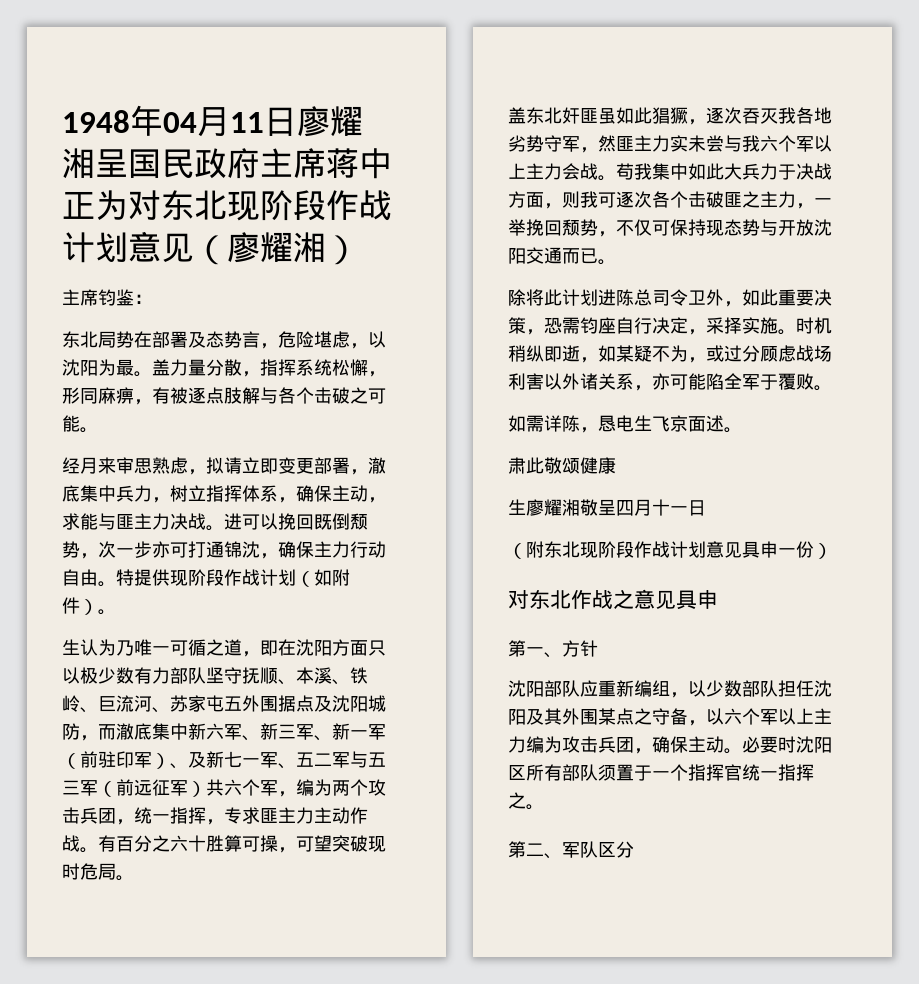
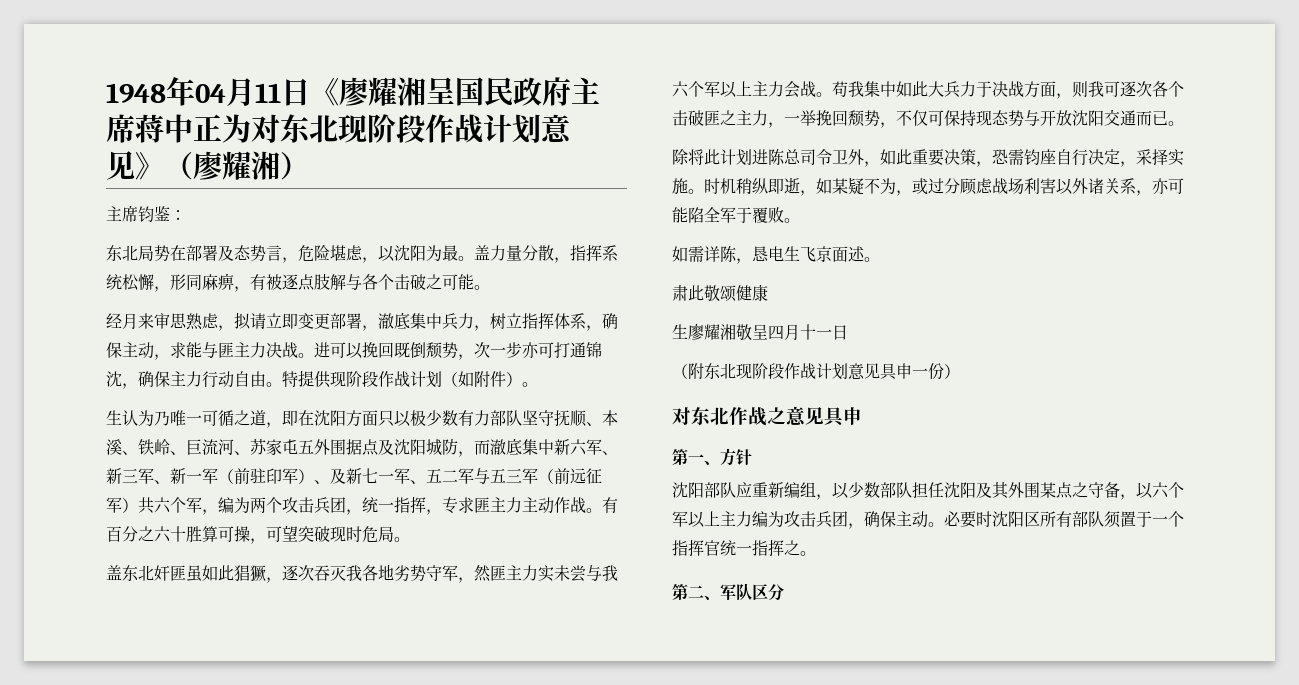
- 1948年04月11日廖耀湘呈国民政府主席蒋中正为对东北现阶段作战计划意见（廖耀湘）
+ 1948年04月11日《廖耀湘呈国民政府主席蒋中正为对东北现阶段作战计划意见》（廖耀湘）

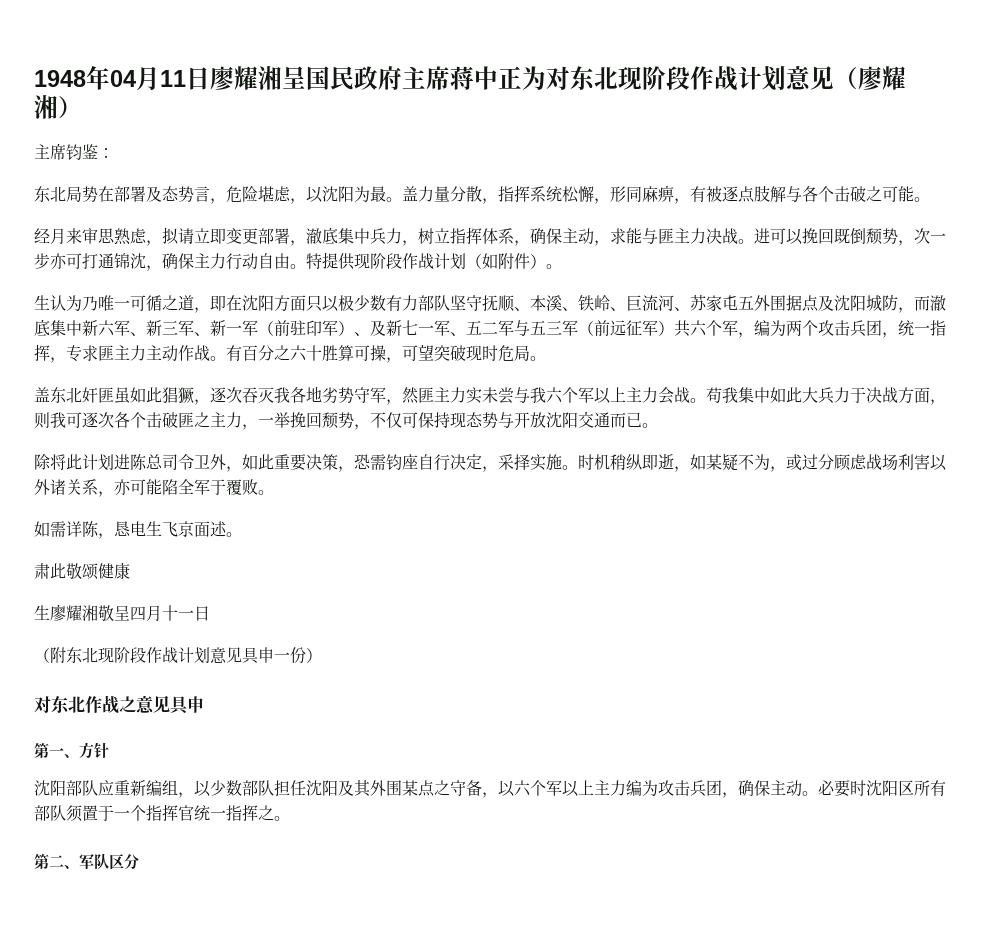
- 1948年04月11日《廖耀湘呈国民政府主席蒋中正为对东北现阶段作战计划意见》（廖耀湘）
+ 1948年04月11日廖耀湘呈国民政府主席蒋中正为对东北现阶段作战计划意见（廖耀湘）

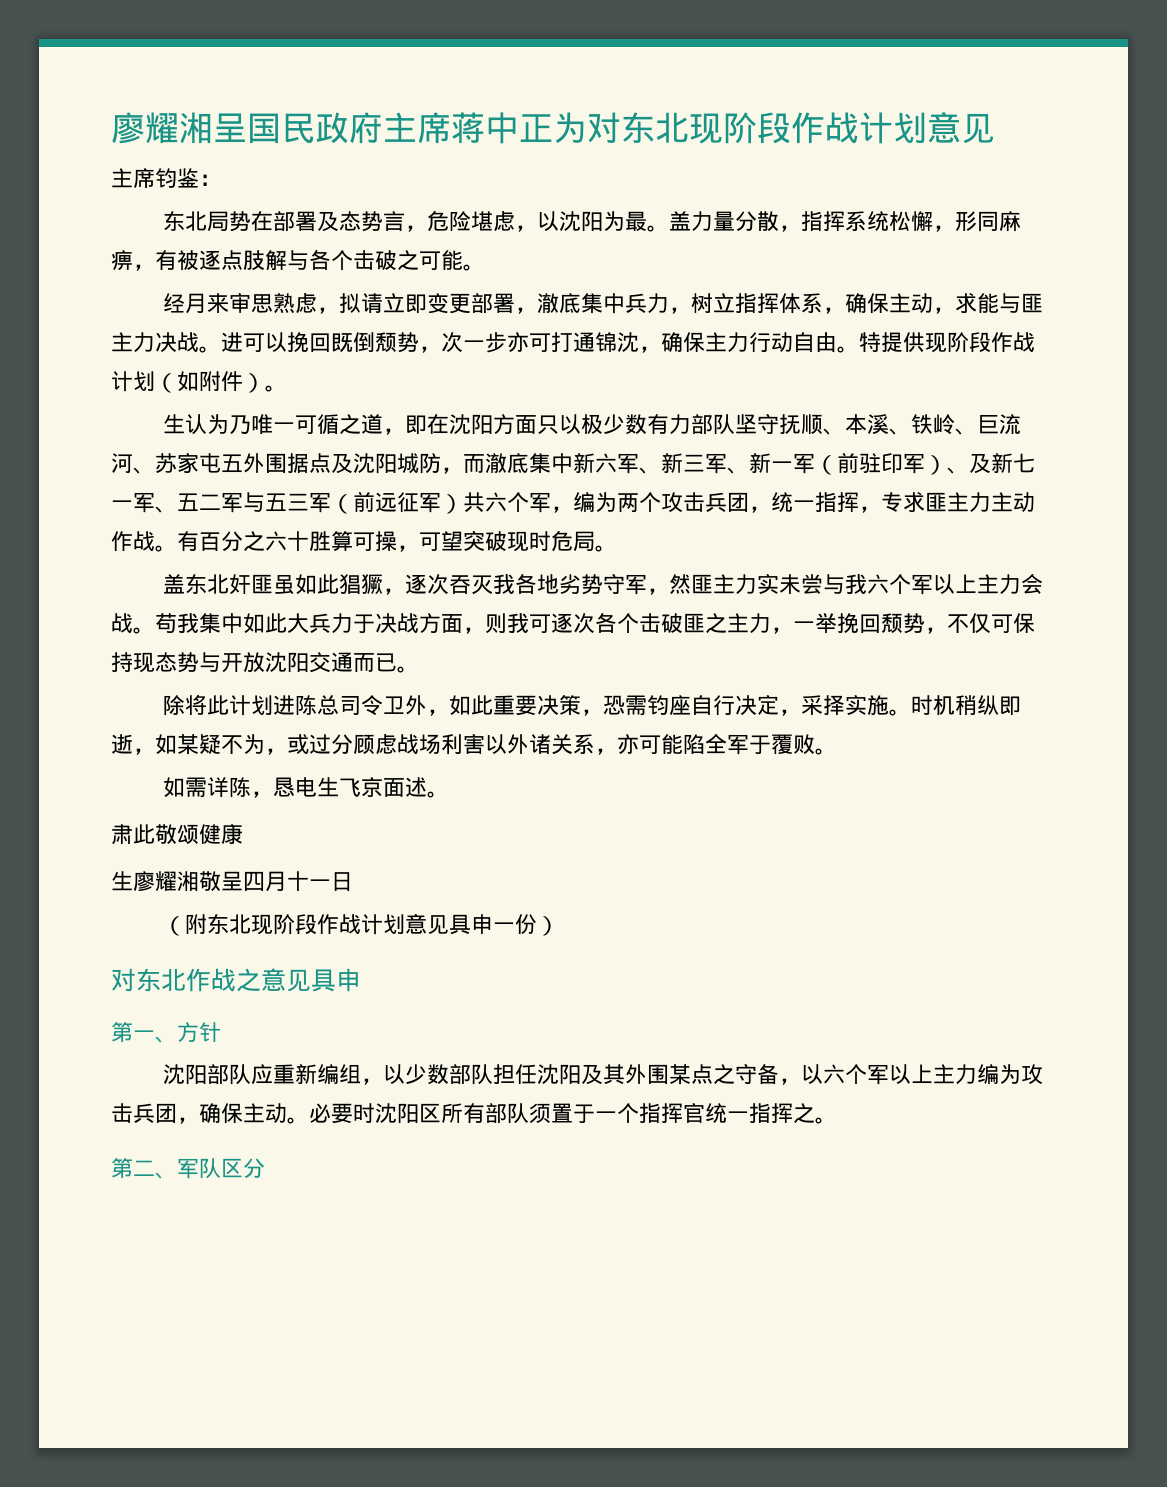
- 1948年04月11日廖耀湘呈国民政府主席蒋中正为对东北现阶段作战计划意见（廖耀湘）
+ 廖耀湘呈国民政府主席蒋中正为对东北现阶段作战计划意见

